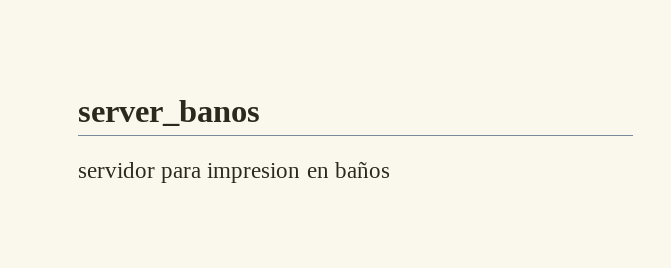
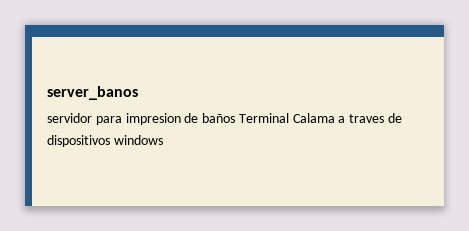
- servidor para impresion en baños
+ servidor para impresion de baños Terminal Calama a traves de dispositivos windows

